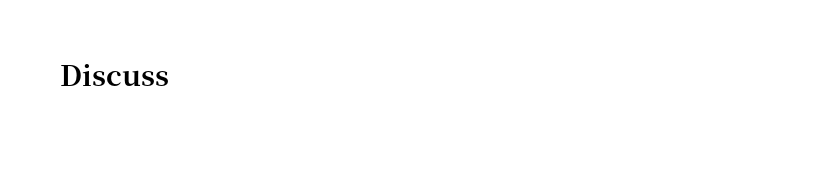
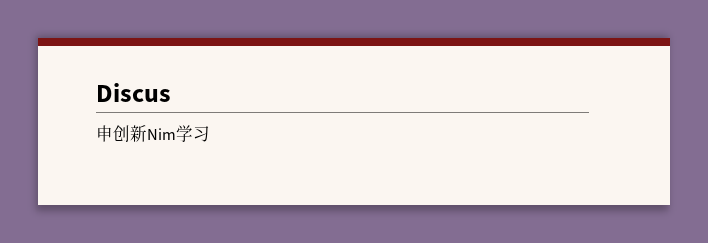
- Discuss
+ Discus
+ 申创新Nim学习

